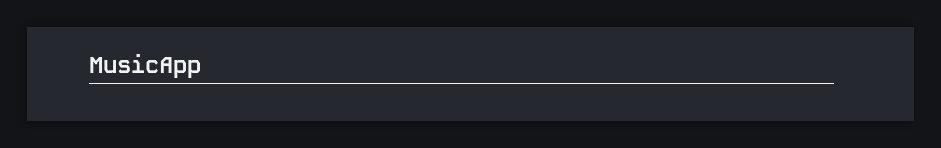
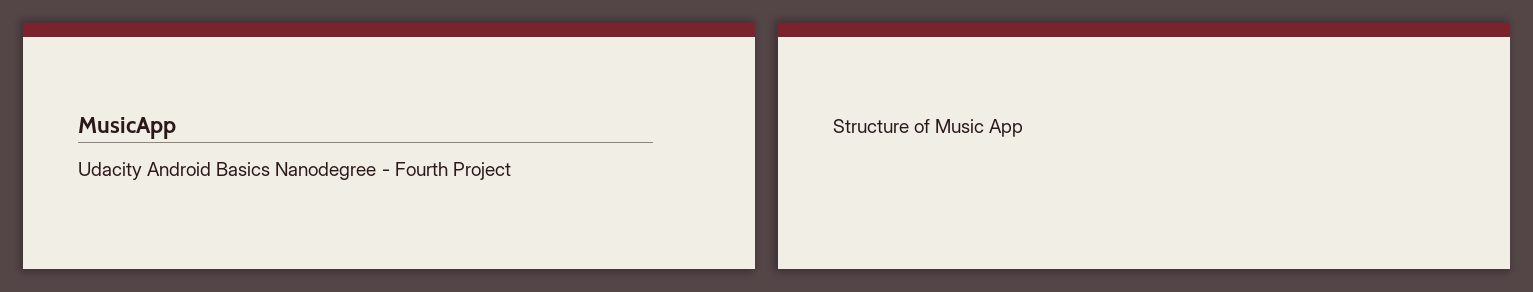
+ Udacity Android Basics Nanodegree - Fourth Project
+ Structure of Music App

